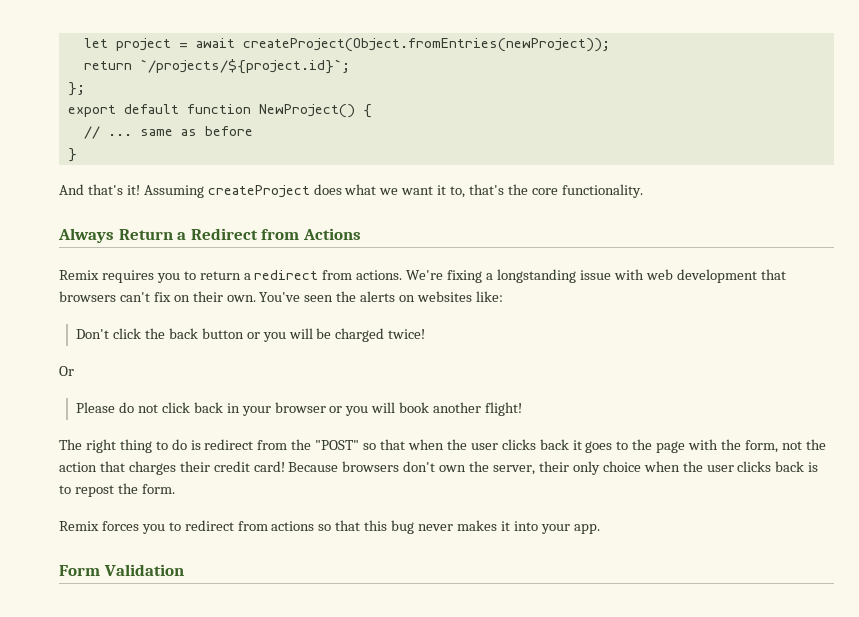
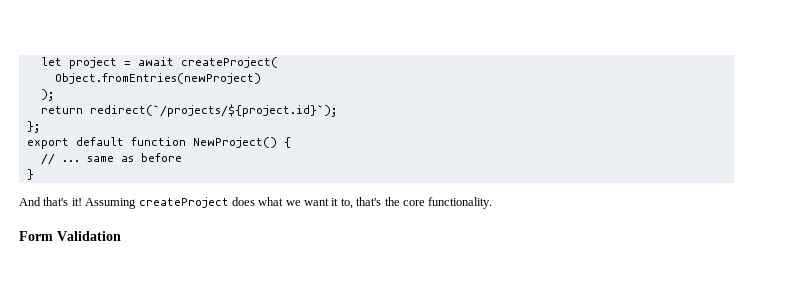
- let project = await createProject(Object.fromEntries(newProject));
- return `/projects/${project.id}`;
+ let project = await createProject(
+ Object.fromEntries(newProject)
+ );
+ return redirect(`/projects/${project.id}`);
- Always Return a Redirect from Actions
- Remix requires you to return a redirect from actions. We're fixing a longstanding issue with web development that browsers can't fix on their own. You've seen the alerts on websites like:
- Don't click the back button or you will be charged twice!
- Or
- Please do not click back in your browser or you will book another flight!
- The right thing to do is redirect from the "POST" so that when the user clicks back it goes to the page with the form, not the action that charges their credit card! Because browsers don't own the server, their only choice when the user clicks back is to repost the form.
- Remix forces you to redirect from actions so that this bug never makes it into your app.

